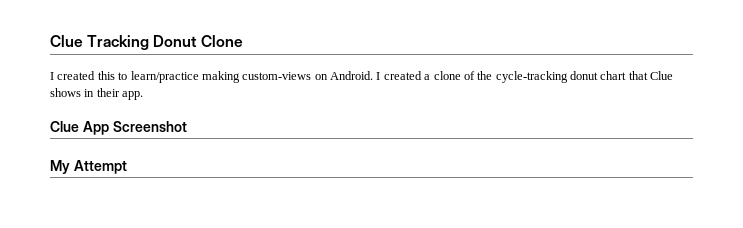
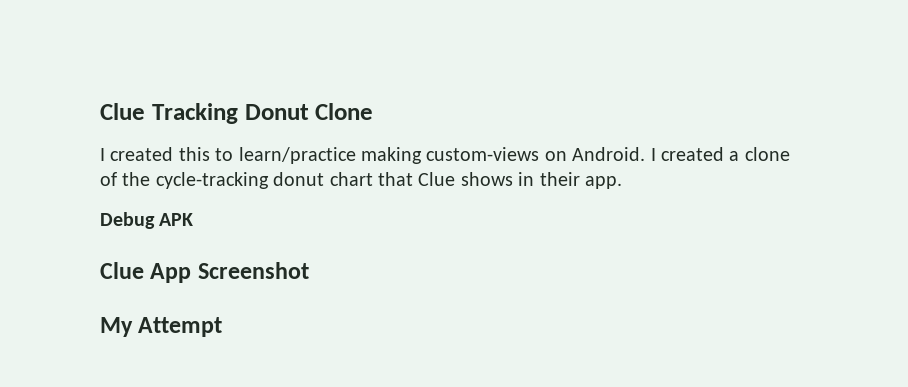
+ Debug APK

